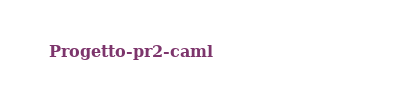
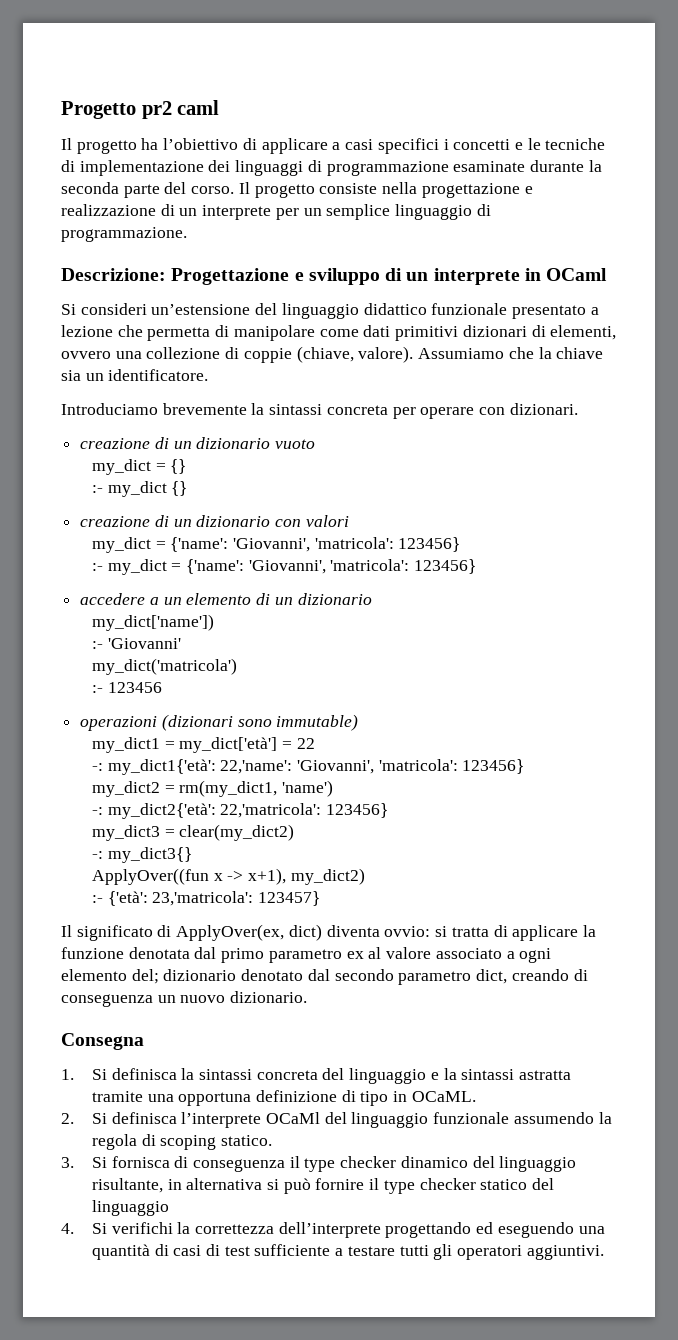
- Progetto-pr2-caml
+ Progetto pr2 caml
+ Il progetto ha l’obiettivo di applicare a casi specifici i concetti e le tecniche di implementazione dei linguaggi di programmazione esaminate durante la seconda parte del corso. Il progetto consiste nella progettazione e realizzazione di un interprete per un semplice linguaggio di programmazione.
+ Descrizione: Progettazione e sviluppo di un interprete in OCaml
+ Si consideri un’estensione del linguaggio didattico funzionale presentato a lezione che permetta di manipolare come dati primitivi dizionari di elementi, ovvero una collezione di coppie (chiave, valore). Assumiamo che la chiave sia un identificatore.
+ Introduciamo brevemente la sintassi concreta per operare con dizionari.
+ creazione di un dizionario vuoto
+ my_dict = {}
+ :- my_dict {}
+ creazione di un dizionario con valori
+ my_dict = {'name': 'Giovanni', 'matricola': 123456}
+ :- my_dict = {'name': 'Giovanni', 'matricola': 123456}
+ accedere a un elemento di un dizionario
+ my_dict['name'])
+ :- 'Giovanni'
+ my_dict('matricola')
+ :- 123456
+ operazioni (dizionari sono immutable)
+ my_dict1 = my_dict['età'] = 22
+ -: my_dict1{'età': 22,'name': 'Giovanni', 'matricola': 123456}
+ my_dict2 = rm(my_dict1, 'name')
+ -: my_dict2{'età': 22,'matricola': 123456}
+ my_dict3 = clear(my_dict2)
+ -: my_dict3{}
+ ApplyOver((fun x -> x+1), my_dict2)
+ :- {'età': 23,'matricola': 123457}
+ Il significato di ApplyOver(ex, dict) diventa ovvio: si tratta di applicare la funzione denotata dal primo parametro ex al valore associato a ogni elemento del; dizionario denotato dal secondo parametro dict, creando di conseguenza un nuovo dizionario.
+ Consegna
+ 1. Si definisca la sintassi concreta del linguaggio e la sintassi astratta tramite una opportuna definizione di tipo in OCaML.
+ 2. Si definisca l’interprete OCaMl del linguaggio funzionale assumendo la regola di scoping statico.
+ 3. Si fornisca di conseguenza il type checker dinamico del linguaggio risultante, in alternativa si può fornire il type checker statico del linguaggio
+ 4. Si verifichi la correttezza dell’interprete progettando ed eseguendo una quantità di casi di test sufficiente a testare tutti gli operatori aggiuntivi.

